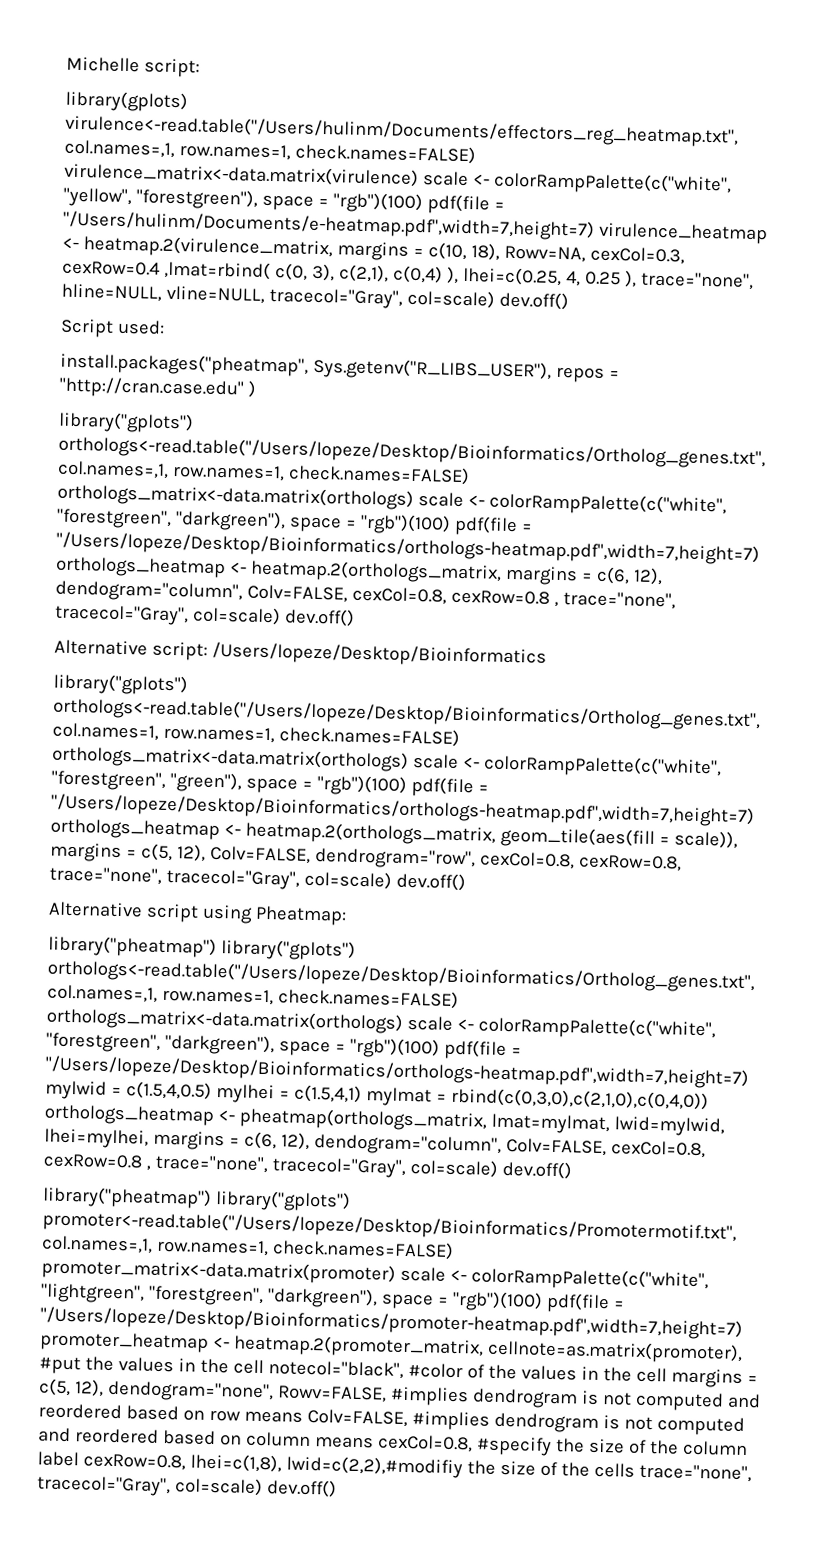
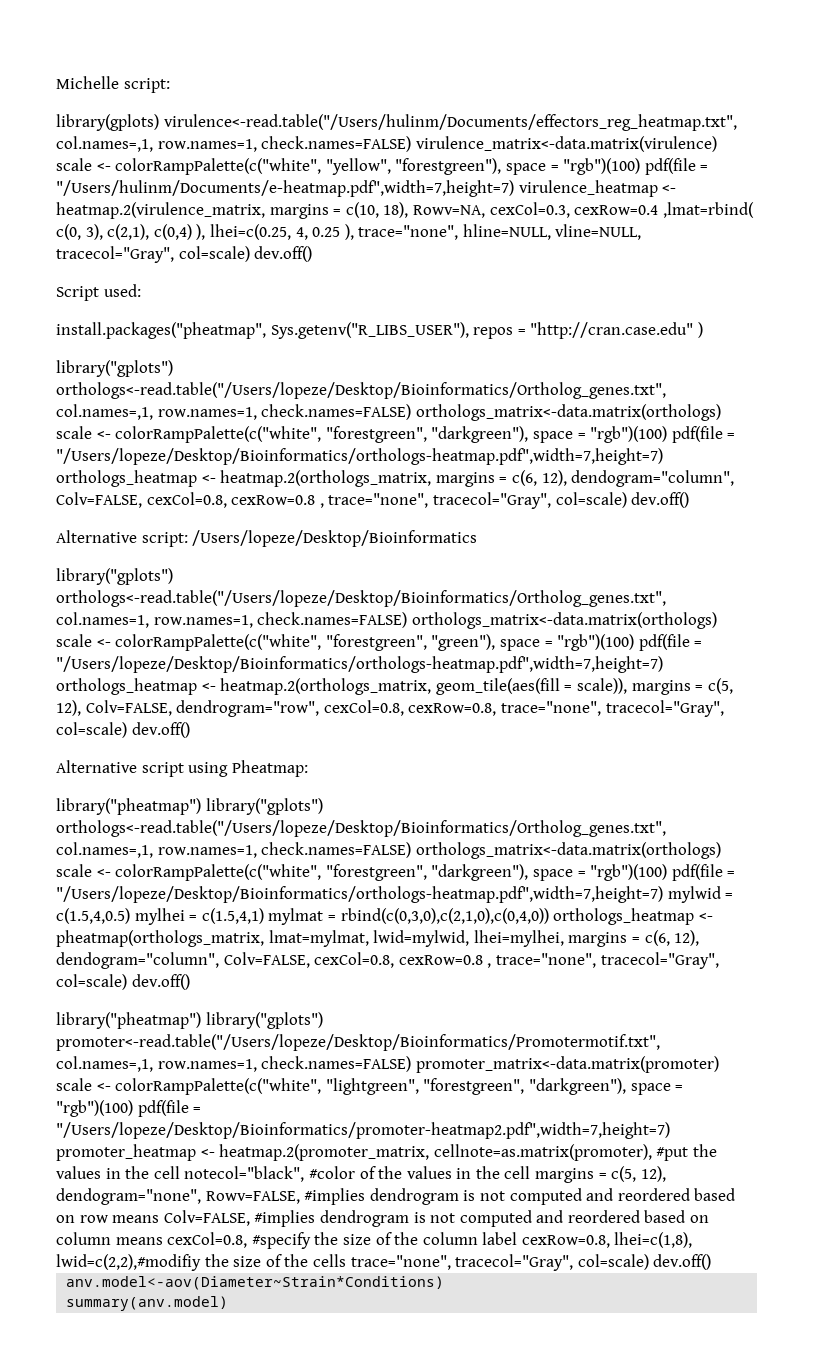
- library("pheatmap") library("gplots") promoter<-read.table("/Users/lopeze/Desktop/Bioinformatics/Promotermotif.txt", col.names=,1, row.names=1, check.names=FALSE) promoter_matrix<-data.matrix(promoter) scale <- colorRampPalette(c("white", "lightgreen", "forestgreen", "darkgreen"), space = "rgb")(100) pdf(file = "/Users/lopeze/Desktop/Bioinformatics/promoter-heatmap.pdf",width=7,height=7) promoter_heatmap <- heatmap.2(promoter_matrix, cellnote=as.matrix(promoter), #put the values in the cell notecol="black", #color of the values in the cell margins = c(5, 12), dendogram="none", Rowv=FALSE, #implies dendrogram is not computed and reordered based on row means Colv=FALSE, #implies dendrogram is not computed and reordered based on column means cexCol=0.8, #specify the size of the column label cexRow=0.8, lhei=c(1,8), lwid=c(2,2),#modifiy the size of the cells trace="none", tracecol="Gray", col=scale) dev.off()
+ library("pheatmap") library("gplots") promoter<-read.table("/Users/lopeze/Desktop/Bioinformatics/Promotermotif.txt", col.names=,1, row.names=1, check.names=FALSE) promoter_matrix<-data.matrix(promoter) scale <- colorRampPalette(c("white", "lightgreen", "forestgreen", "darkgreen"), space = "rgb")(100) pdf(file = "/Users/lopeze/Desktop/Bioinformatics/promoter-heatmap2.pdf",width=7,height=7) promoter_heatmap <- heatmap.2(promoter_matrix, cellnote=as.matrix(promoter), #put the values in the cell notecol="black", #color of the values in the cell margins = c(5, 12), dendogram="none", Rowv=FALSE, #implies dendrogram is not computed and reordered based on row means Colv=FALSE, #implies dendrogram is not computed and reordered based on column means cexCol=0.8, #specify the size of the column label cexRow=0.8, lhei=c(1,8), lwid=c(2,2),#modifiy the size of the cells trace="none", tracecol="Gray", col=scale) dev.off()
+ anv.model<-aov(Diameter~Strain*Conditions)
+ summary(anv.model)

